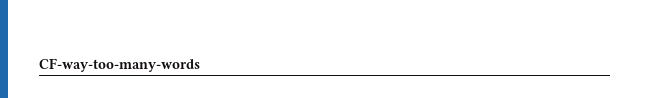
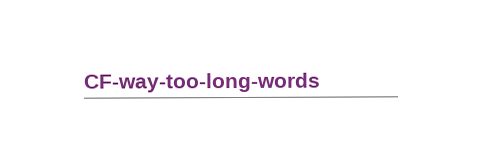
- CF-way-too-many-words
+ CF-way-too-long-words

